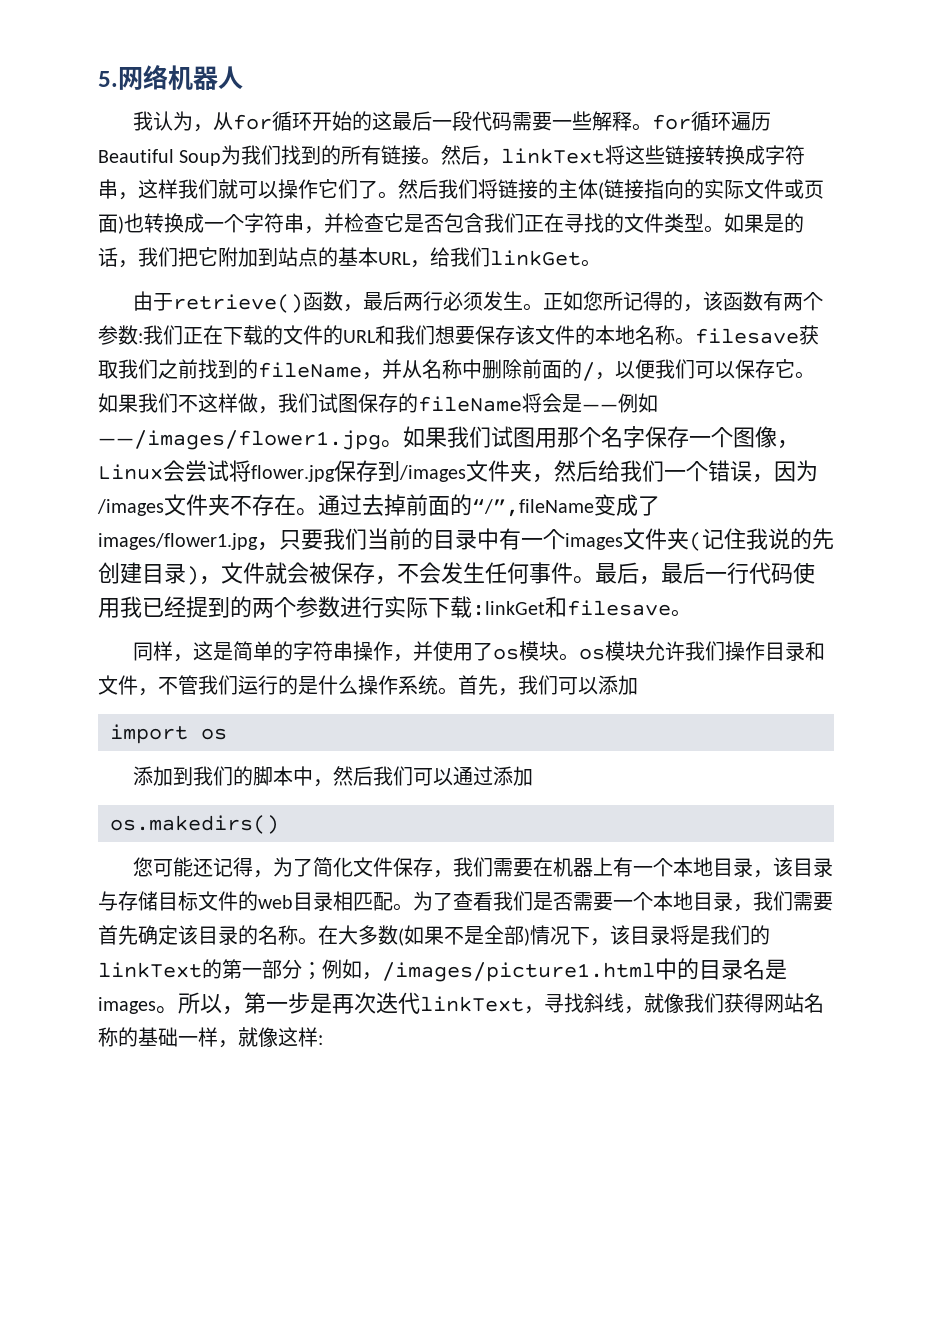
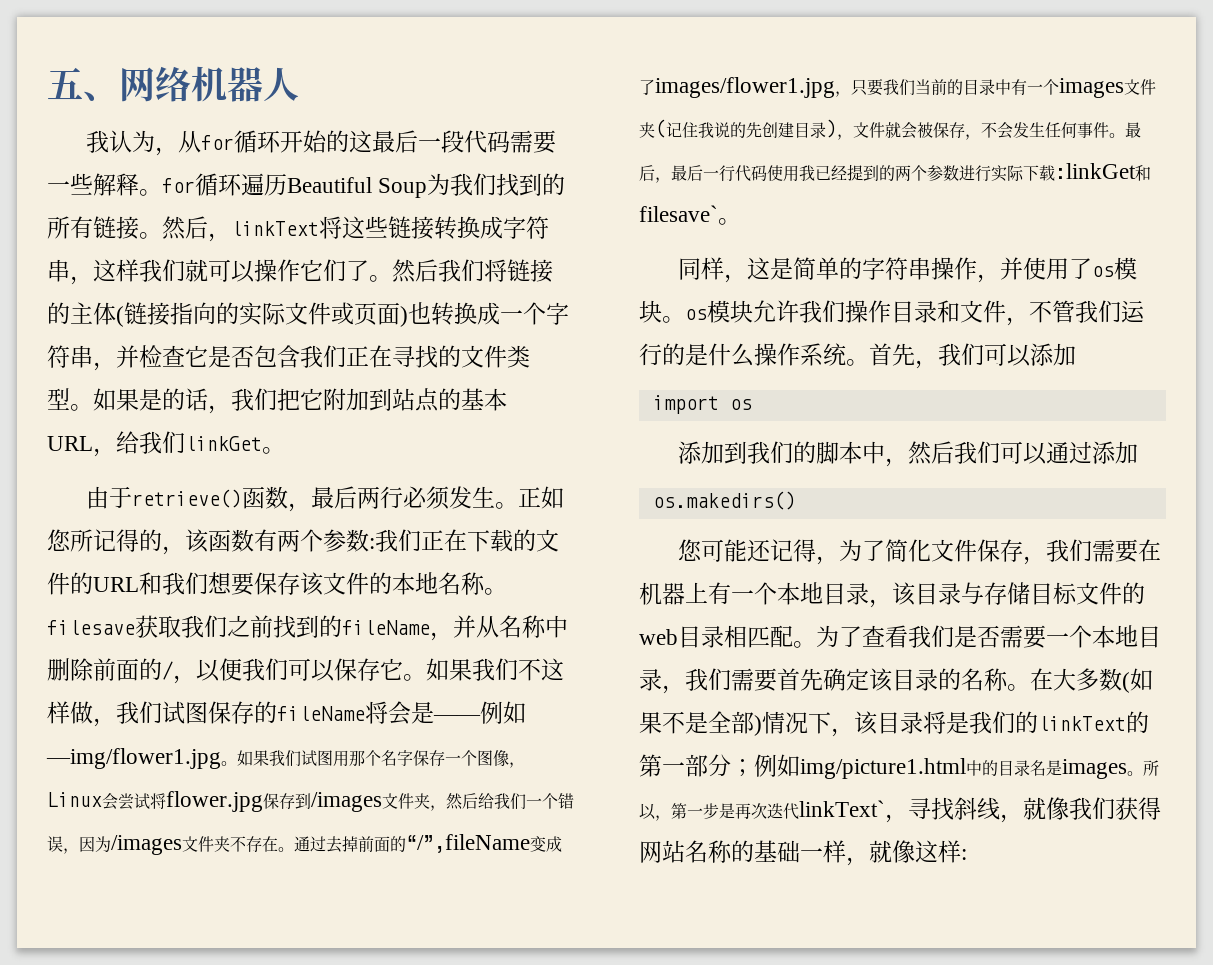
- 5.网络机器人
+ 五、网络机器人
- 如果我们不这样做，我们试图保存的fileName将会是——例如——/images/flower1.jpg。
+ 如果我们不这样做，我们试图保存的fileName将会是——例如—img/flower1.jpg。
- 最后，最后一行代码使用我已经提到的两个参数进行实际下载:linkGet和filesave。
+ 最后，最后一行代码使用我已经提到的两个参数进行实际下载:linkGet和filesave`。
- 在大多数(如果不是全部)情况下，该目录将是我们的linkText的第一部分；例如，/images/picture1.html中的目录名是images。
+ 在大多数(如果不是全部)情况下，该目录将是我们的linkText的第一部分；例如img/picture1.html中的目录名是images。
- 所以，第一步是再次迭代linkText，寻找斜线，就像我们获得网站名称的基础一样，就像这样:
+ 所以，第一步是再次迭代linkText`，寻找斜线，就像我们获得网站名称的基础一样，就像这样:

